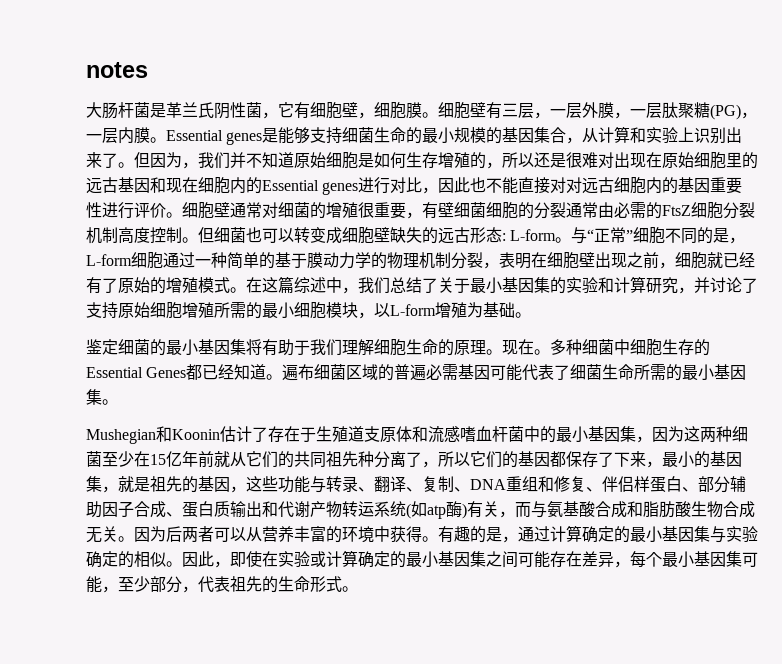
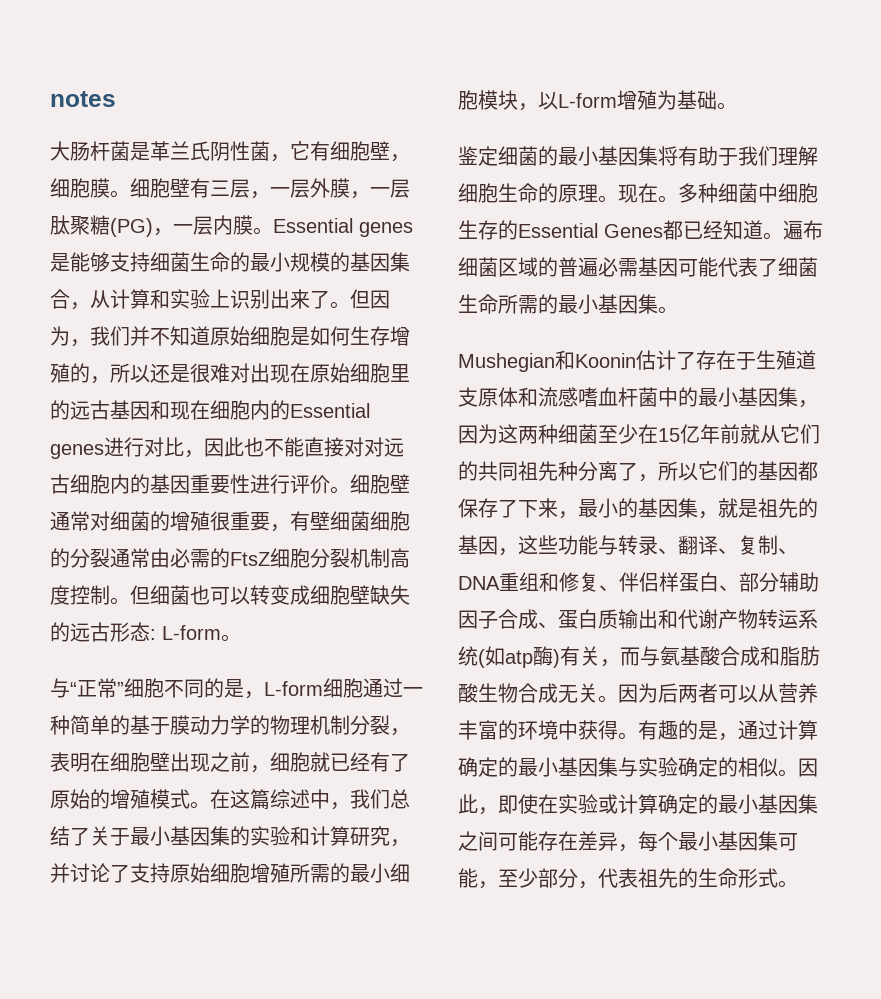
- 但细菌也可以转变成细胞壁缺失的远古形态: L-form。与“正常”细胞不同的是，L-form细胞通过一种简单的基于膜动力学的物理机制分裂，表明在细胞壁出现之前，细胞就已经有了原始的增殖模式。
+ 但细菌也可以转变成细胞壁缺失的远古形态: L-form。
+ 与“正常”细胞不同的是，L-form细胞通过一种简单的基于膜动力学的物理机制分裂，表明在细胞壁出现之前，细胞就已经有了原始的增殖模式。

